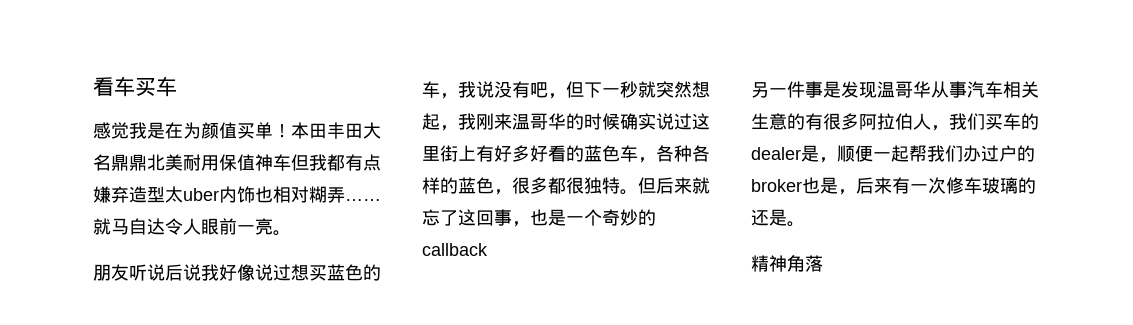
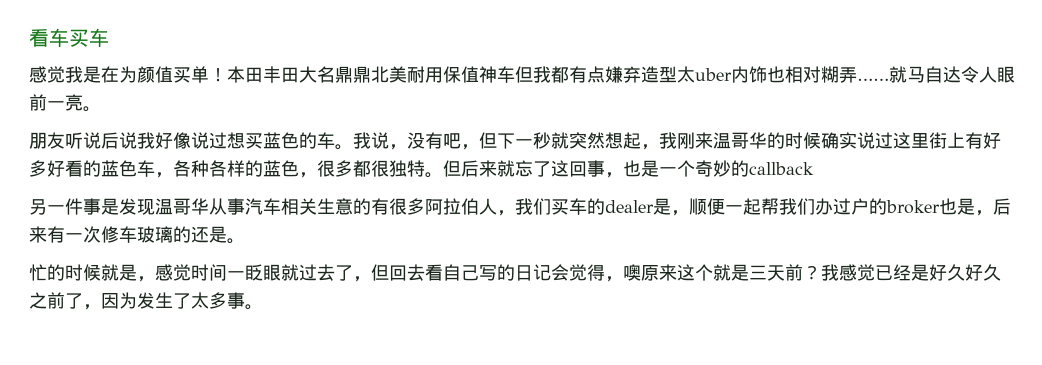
- 朋友听说后说我好像说过想买蓝色的车，我说没有吧，但下一秒就突然想起，我刚来温哥华的时候确实说过这里街上有好多好看的蓝色车，各种各样的蓝色，很多都很独特。
+ 朋友听说后说我好像说过想买蓝色的车。我说，没有吧，但下一秒就突然想起，我刚来温哥华的时候确实说过这里街上有好多好看的蓝色车，各种各样的蓝色，很多都很独特。
- 精神角落
+ 忙的时候就是，感觉时间一眨眼就过去了，但回去看自己写的日记会觉得，噢原来这个就是三天前？我感觉已经是好久好久之前了，因为发生了太多事。

